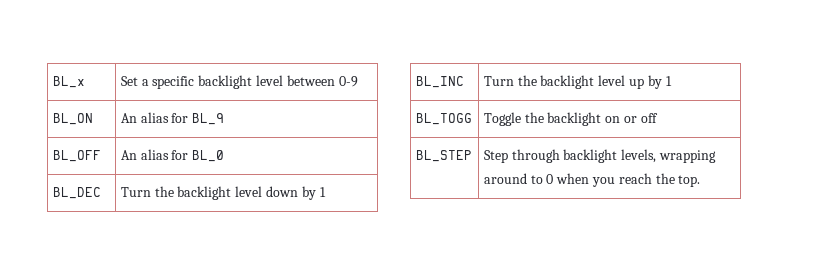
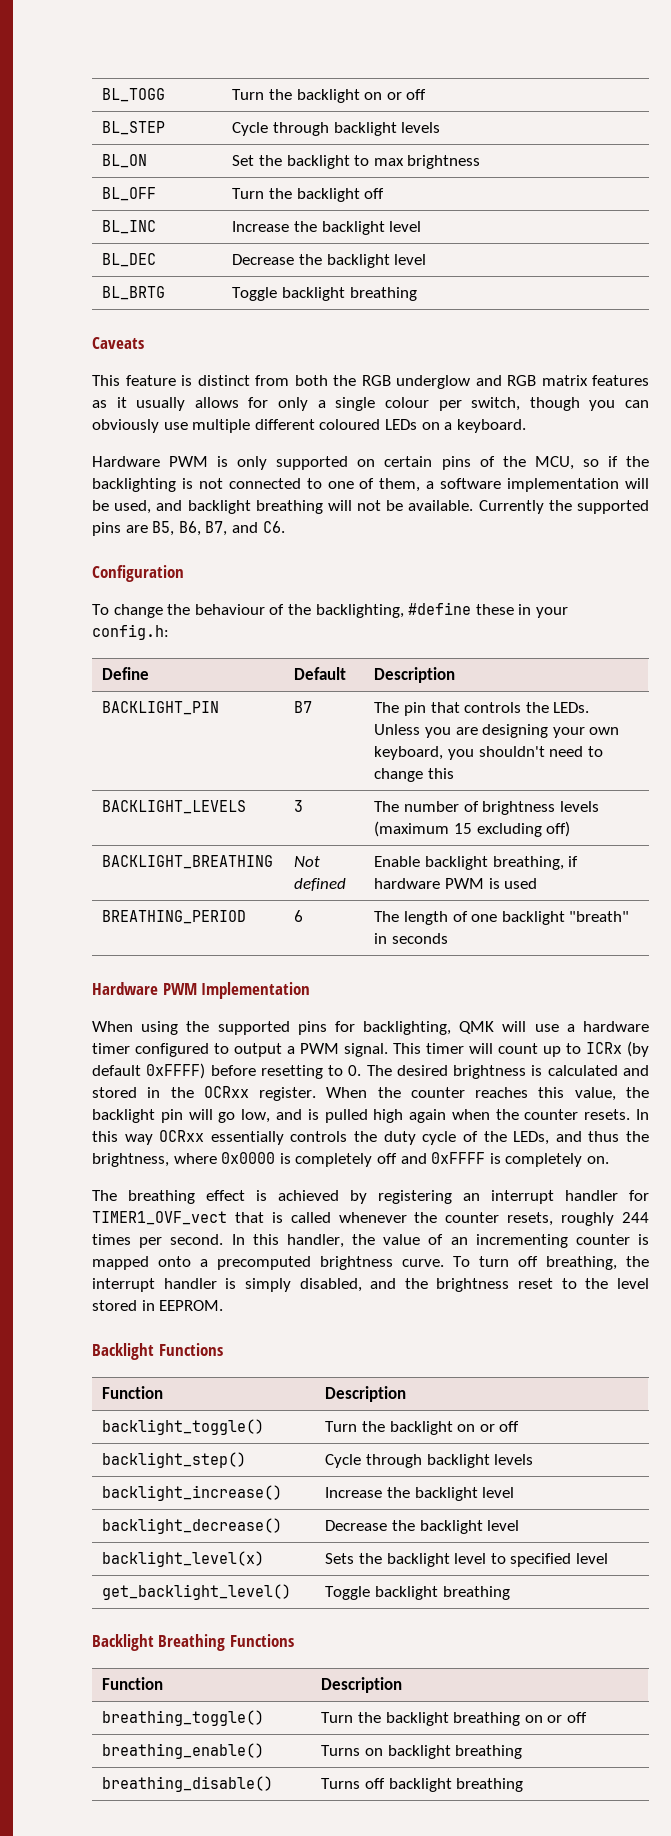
- BL_x | Set a specific backlight level between 0-9
- BL_ON | An alias for BL_9
- BL_OFF | An alias for BL_0
- BL_DEC | Turn the backlight level down by 1
- BL_INC | Turn the backlight level up by 1
- BL_TOGG | Toggle the backlight on or off
+ BL_TOGG | Turn the backlight on or off
- BL_STEP | Step through backlight levels, wrapping around to 0 when you reach the top.
+ BL_STEP | Cycle through backlight levels
+ BL_ON | Set the backlight to max brightness
+ BL_OFF | Turn the backlight off
+ BL_INC | Increase the backlight level
+ BL_DEC | Decrease the backlight level
+ BL_BRTG | Toggle backlight breathing
+ Caveats
+ This feature is distinct from both the RGB underglow and RGB matrix features as it usually allows for only a single colour per switch, though you can obviously use multiple different coloured LEDs on a keyboard.
+ Hardware PWM is only supported on certain pins of the MCU, so if the backlighting is not connected to one of them, a software implementation will be used, and backlight breathing will not be available. Currently the supported pins are B5, B6, B7, and C6.
+ Configuration
+ To change the behaviour of the backlighting, #define these in your config.h:
+ Define | Default | Description
+ BACKLIGHT_PIN | B7 | The pin that controls the LEDs. Unless you are designing your own keyboard, you shouldn't need to change this
+ BACKLIGHT_LEVELS | 3 | The number of brightness levels (maximum 15 excluding off)
+ BACKLIGHT_BREATHING | Not defined | Enable backlight breathing, if hardware PWM is used
+ BREATHING_PERIOD | 6 | The length of one backlight "breath" in seconds
+ Hardware PWM Implementation
+ When using the supported pins for backlighting, QMK will use a hardware timer configured to output a PWM signal. This timer will count up to ICRx (by default 0xFFFF) before resetting to 0. The desired brightness is calculated and stored in the OCRxx register. When the counter reaches this value, the backlight pin will go low, and is pulled high again when the counter resets. In this way OCRxx essentially controls the duty cycle of the LEDs, and thus the brightness, where 0x0000 is completely off and 0xFFFF is completely on.
+ The breathing effect is achieved by registering an interrupt handler for TIMER1_OVF_vect that is called whenever the counter resets, roughly 244 times per second. In this handler, the value of an incrementing counter is mapped onto a precomputed brightness curve. To turn off breathing, the interrupt handler is simply disabled, and the brightness reset to the level stored in EEPROM.
+ Backlight Functions
+ Function | Description
+ backlight_toggle() | Turn the backlight on or off
+ backlight_step() | Cycle through backlight levels
+ backlight_increase() | Increase the backlight level
+ backlight_decrease() | Decrease the backlight level
+ backlight_level(x) | Sets the backlight level to specified level
+ get_backlight_level() | Toggle backlight breathing
+ Backlight Breathing Functions
+ Function | Description
+ breathing_toggle() | Turn the backlight breathing on or off
+ breathing_enable() | Turns on backlight breathing
+ breathing_disable() | Turns off backlight breathing

